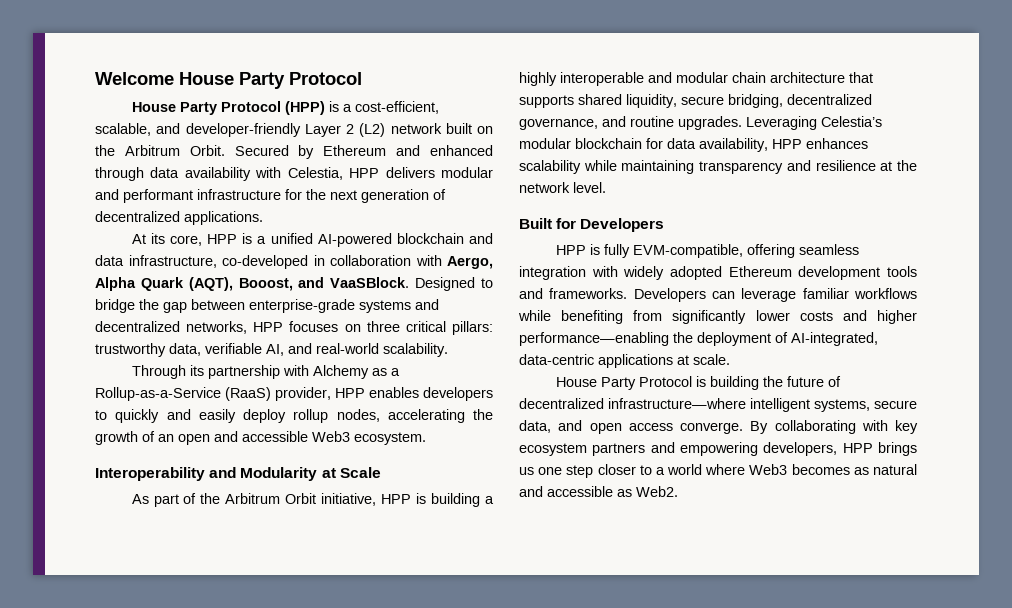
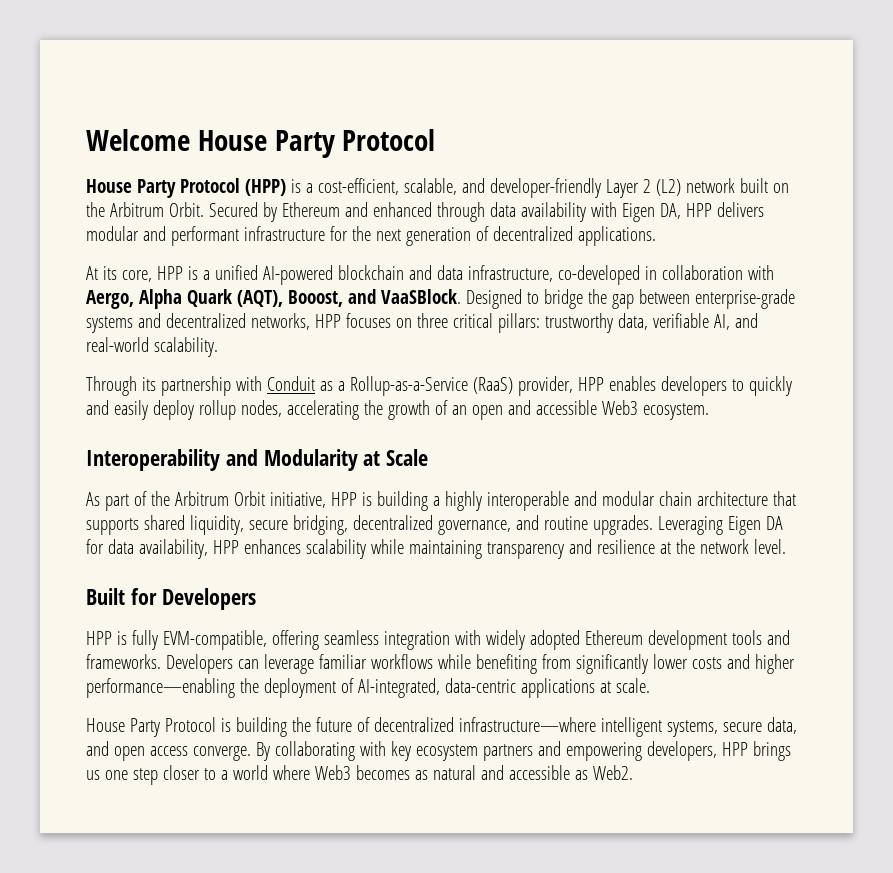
- Secured by Ethereum and enhanced through data availability with Celestia, HPP delivers modular and performant infrastructure for the next generation of decentralized applications.
+ Secured by Ethereum and enhanced through data availability with Eigen DA, HPP delivers modular and performant infrastructure for the next generation of decentralized applications.
- Through its partnership with Alchemy as a Rollup-as-a-Service (RaaS) provider, HPP enables developers to quickly and easily deploy rollup nodes, accelerating the growth of an open and accessible Web3 ecosystem.
+ Through its partnership with Conduit as a Rollup-as-a-Service (RaaS) provider, HPP enables developers to quickly and easily deploy rollup nodes, accelerating the growth of an open and accessible Web3 ecosystem.
- Leveraging Celestia’s modular blockchain for data availability, HPP enhances scalability while maintaining transparency and resilience at the network level.
+ Leveraging Eigen DA for data availability, HPP enhances scalability while maintaining transparency and resilience at the network level.

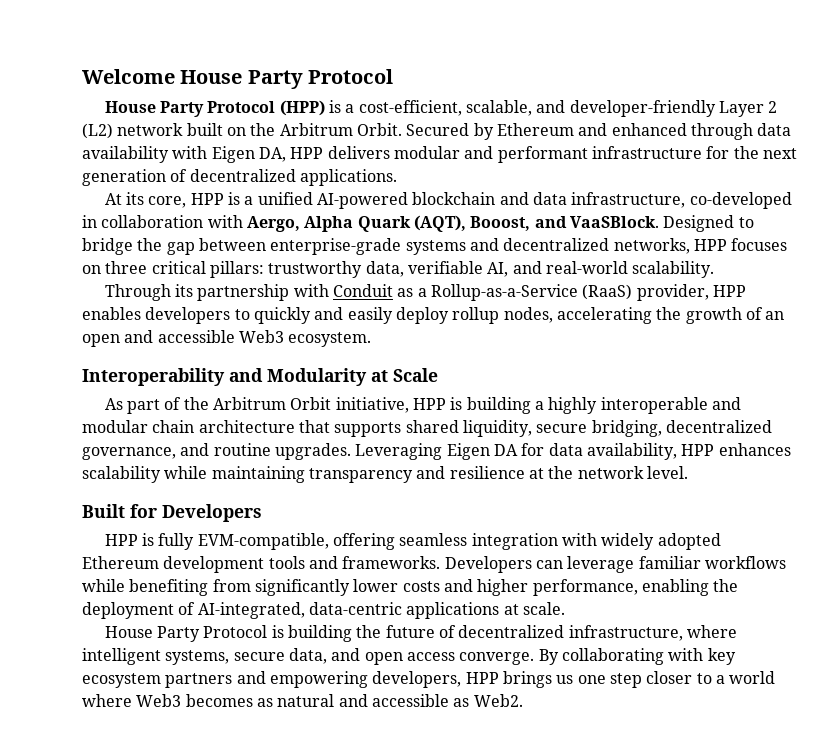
- Developers can leverage familiar workflows while benefiting from significantly lower costs and higher performance—enabling the deployment of AI-integrated, data-centric applications at scale.
+ Developers can leverage familiar workflows while benefiting from significantly lower costs and higher performance, enabling the deployment of AI-integrated, data-centric applications at scale.
- House Party Protocol is building the future of decentralized infrastructure—where intelligent systems, secure data, and open access converge.
+ House Party Protocol is building the future of decentralized infrastructure, where intelligent systems, secure data, and open access converge.

